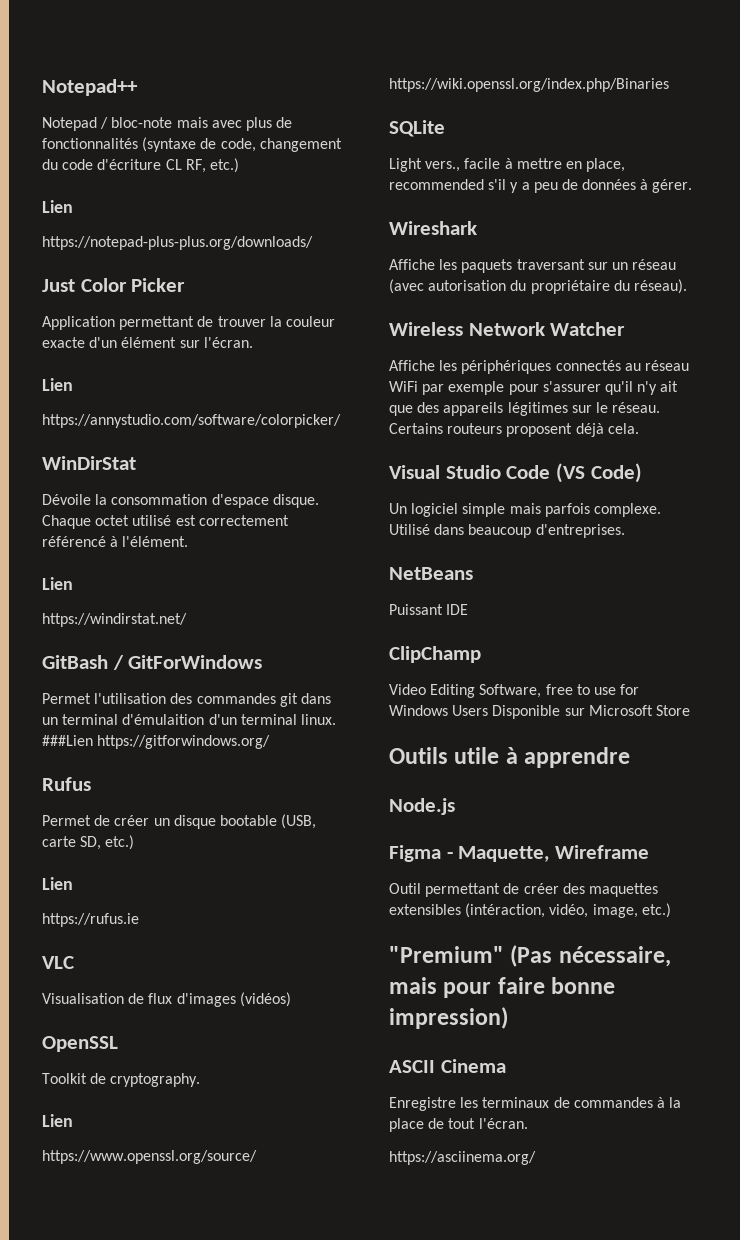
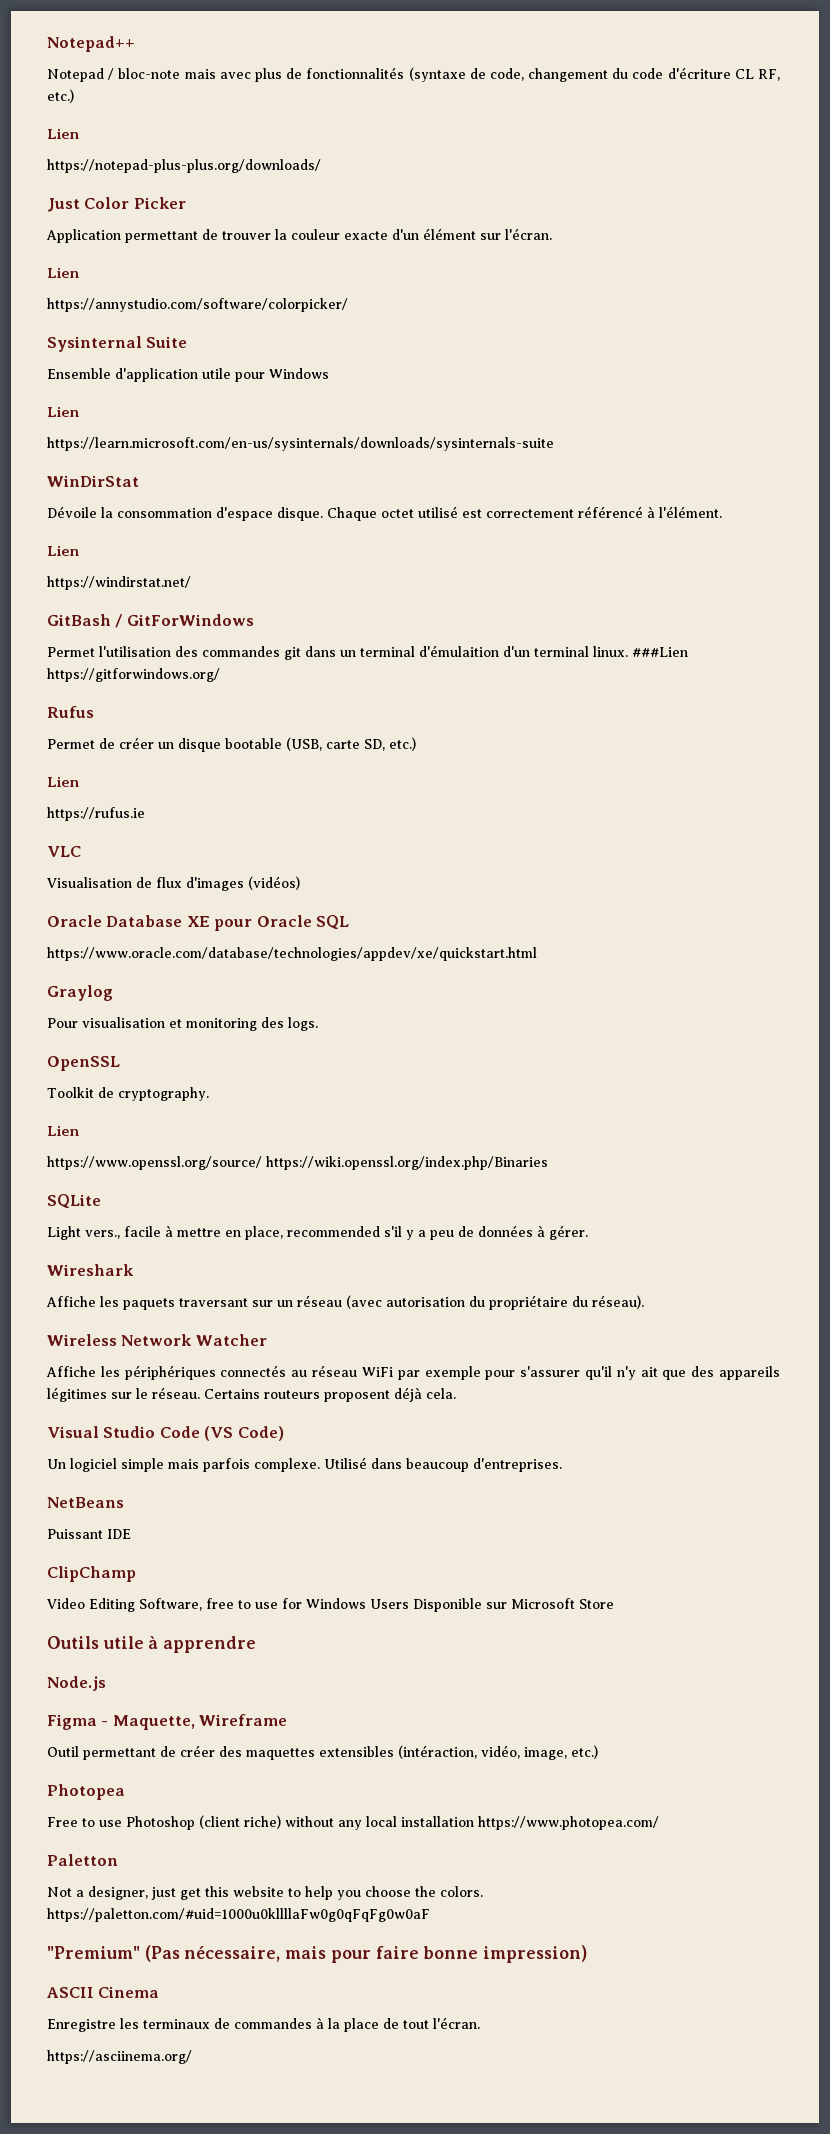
+ Sysinternal Suite
+ Ensemble d'application utile pour Windows
+ Lien
+ https://learn.microsoft.com/en-us/sysinternals/downloads/sysinternals-suite
+ Oracle Database XE pour Oracle SQL
+ https://www.oracle.com/database/technologies/appdev/xe/quickstart.html
+ Graylog
+ Pour visualisation et monitoring des logs.
+ Photopea
+ Free to use Photoshop (client riche) without any local installation https://www.photopea.com/
+ Paletton
+ Not a designer, just get this website to help you choose the colors. https://paletton.com/#uid=1000u0kllllaFw0g0qFqFg0w0aF

